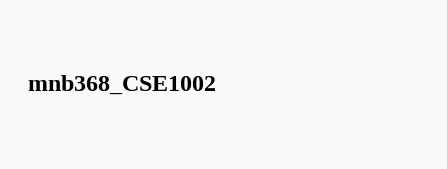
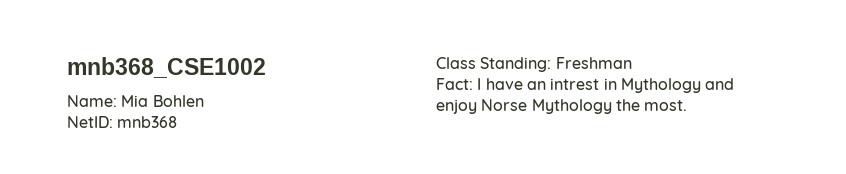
+ Name: Mia Bohlen
+ NetID: mnb368
+ Class Standing: Freshman
+ Fact: I have an intrest in Mythology and enjoy Norse Mythology the most.

